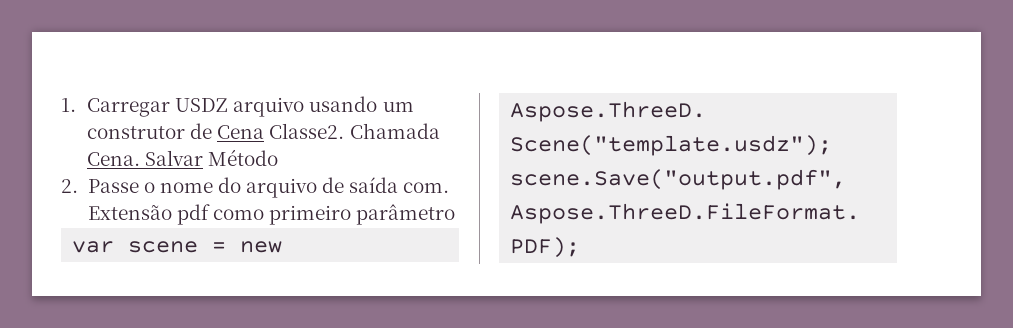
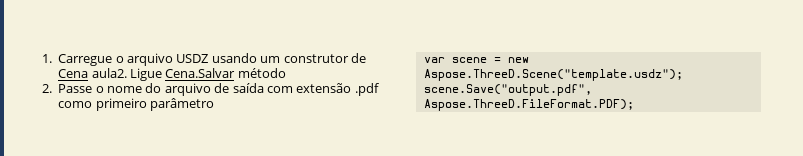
- 1. Carregar USDZ arquivo usando um construtor de Cena Classe2. Chamada Cena. Salvar Método
+ 1. Carregue o arquivo USDZ usando um construtor de Cena aula2. Ligue Cena.Salvar método
- 2. Passe o nome do arquivo de saída com. Extensão pdf como primeiro parâmetro
+ 2. Passe o nome do arquivo de saída com extensão .pdf como primeiro parâmetro

